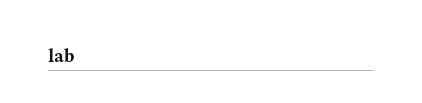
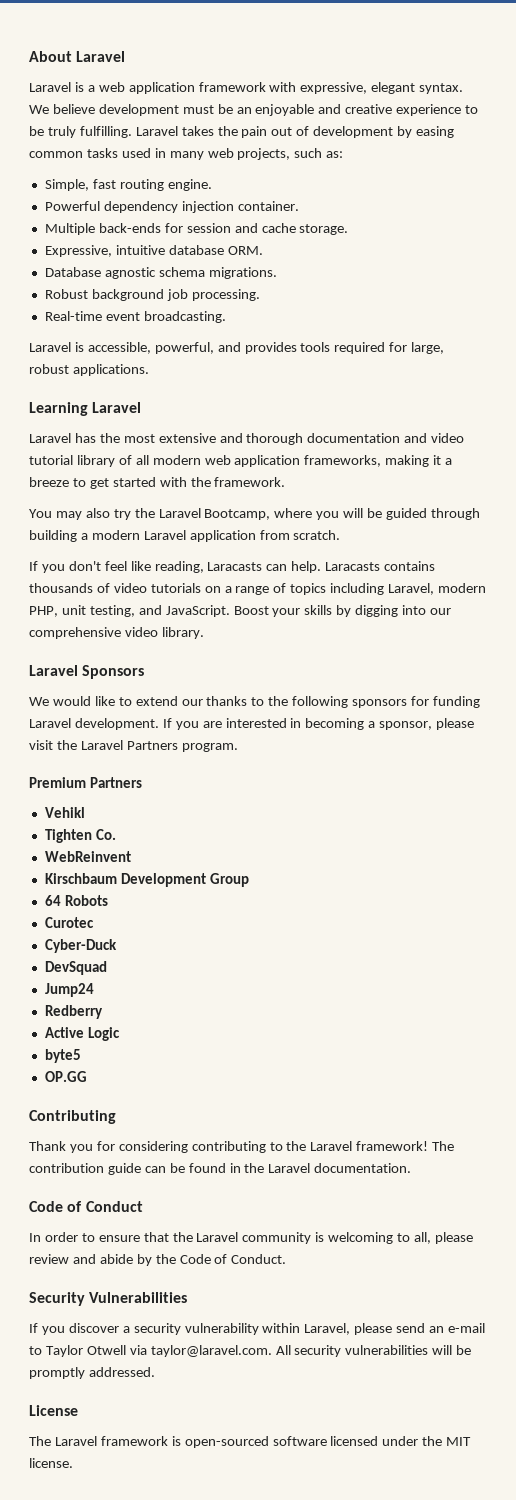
- lab
+ About Laravel
+ Laravel is a web application framework with expressive, elegant syntax. We believe development must be an enjoyable and creative experience to be truly fulfilling. Laravel takes the pain out of development by easing common tasks used in many web projects, such as:
+ Simple, fast routing engine.
+ Powerful dependency injection container.
+ Multiple back-ends for session and cache storage.
+ Expressive, intuitive database ORM.
+ Database agnostic schema migrations.
+ Robust background job processing.
+ Real-time event broadcasting.
+ Laravel is accessible, powerful, and provides tools required for large, robust applications.
+ Learning Laravel
+ Laravel has the most extensive and thorough documentation and video tutorial library of all modern web application frameworks, making it a breeze to get started with the framework.
+ You may also try the Laravel Bootcamp, where you will be guided through building a modern Laravel application from scratch.
+ If you don't feel like reading, Laracasts can help. Laracasts contains thousands of video tutorials on a range of topics including Laravel, modern PHP, unit testing, and JavaScript. Boost your skills by digging into our comprehensive video library.
+ Laravel Sponsors
+ We would like to extend our thanks to the following sponsors for funding Laravel development. If you are interested in becoming a sponsor, please visit the Laravel Partners program.
+ Premium Partners
+ Vehikl
+ Tighten Co.
+ WebReinvent
+ Kirschbaum Development Group
+ 64 Robots
+ Curotec
+ Cyber-Duck
+ DevSquad
+ Jump24
+ Redberry
+ Active Logic
+ byte5
+ OP.GG
+ Contributing
+ Thank you for considering contributing to the Laravel framework! The contribution guide can be found in the Laravel documentation.
+ Code of Conduct
+ In order to ensure that the Laravel community is welcoming to all, please review and abide by the Code of Conduct.
+ Security Vulnerabilities
+ If you discover a security vulnerability within Laravel, please send an e-mail to Taylor Otwell via taylor@laravel.com. All security vulnerabilities will be promptly addressed.
+ License
+ The Laravel framework is open-sourced software licensed under the MIT license.

